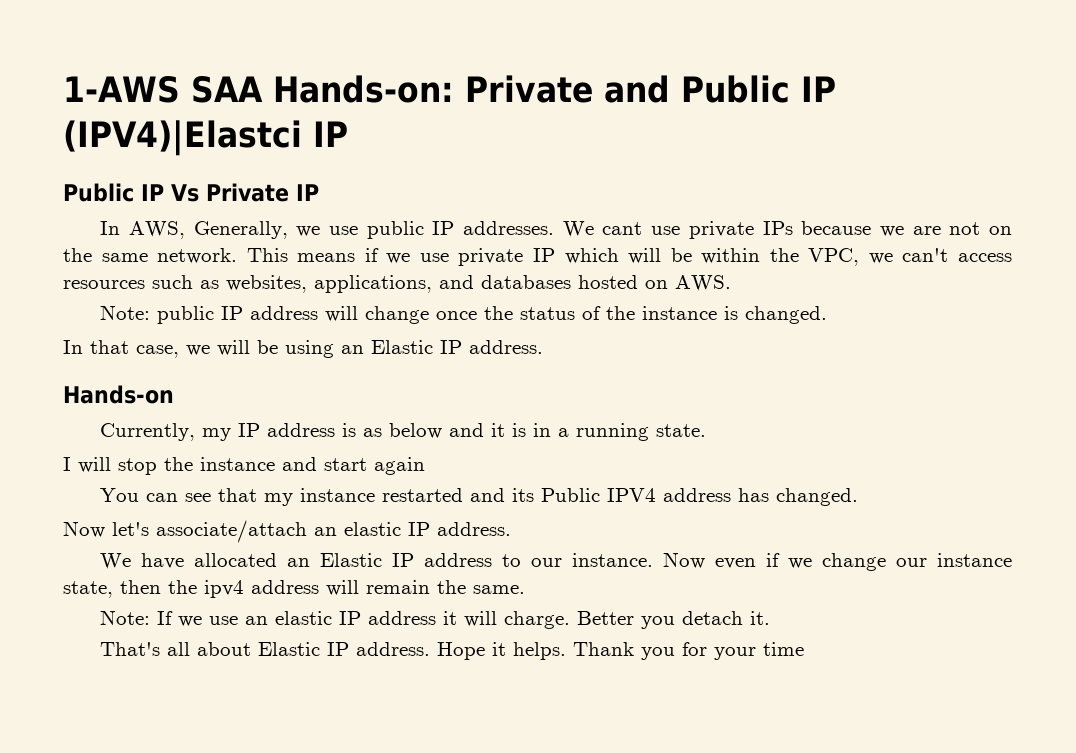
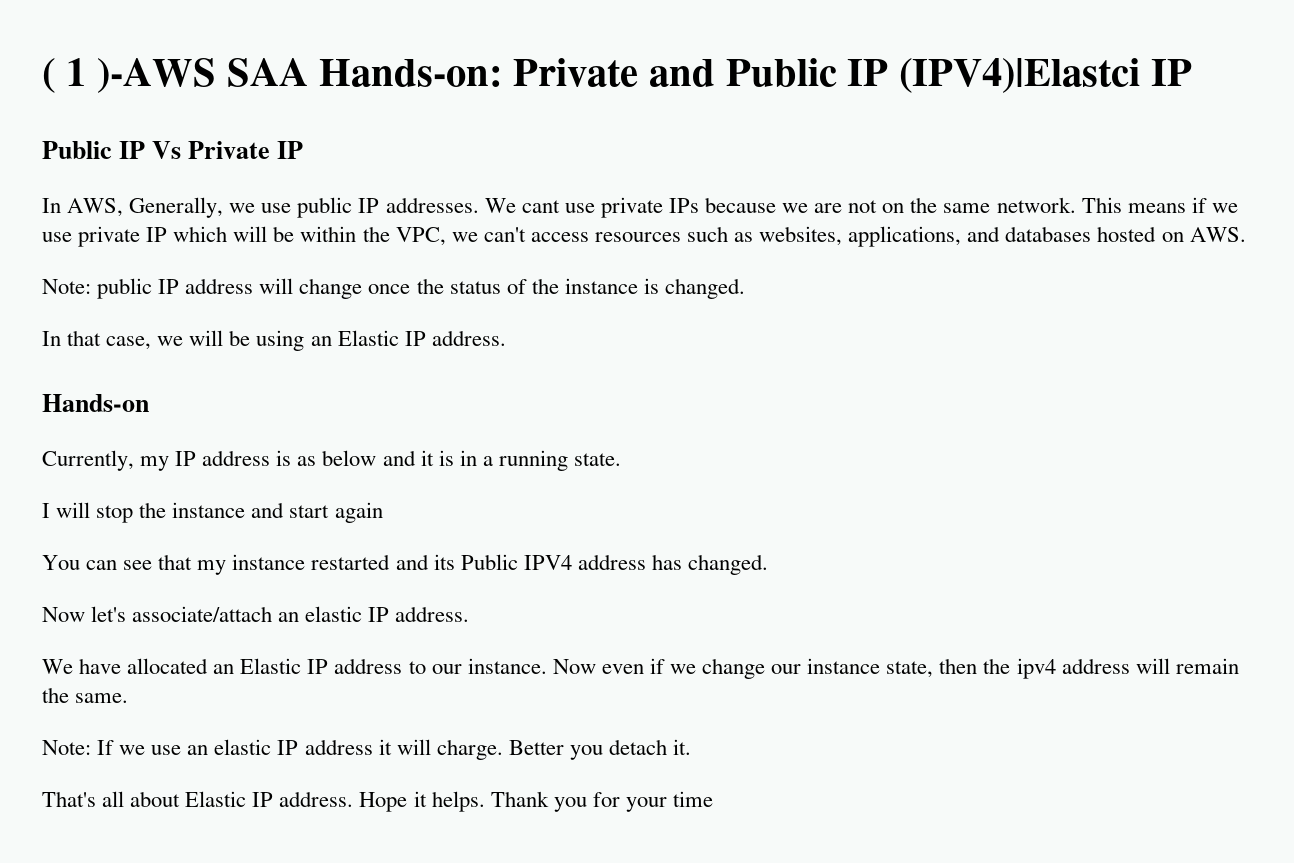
- 1-AWS SAA Hands-on: Private and Public IP (IPV4)|Elastci IP
+ ( 1 )-AWS SAA Hands-on: Private and Public IP (IPV4)|Elastci IP

